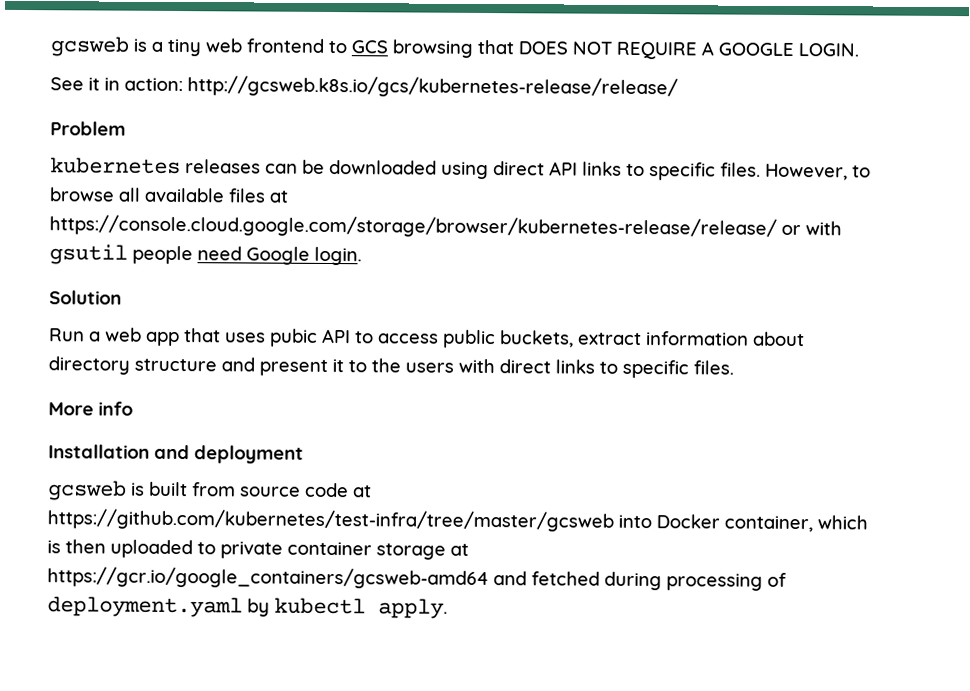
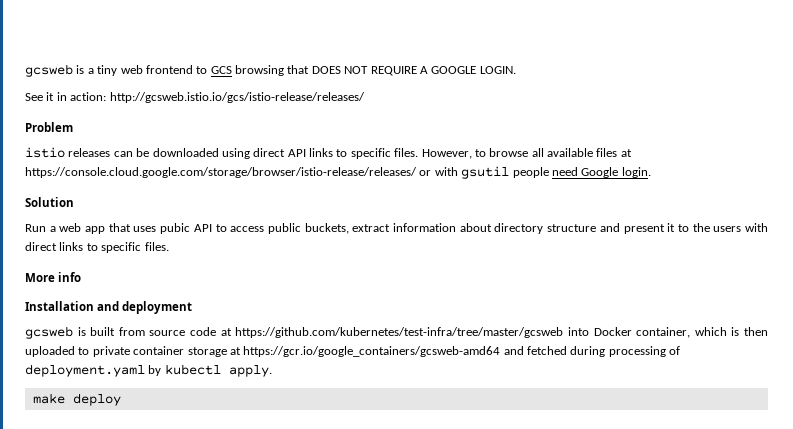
- See it in action: http://gcsweb.k8s.io/gcs/kubernetes-release/release/
+ See it in action: http://gcsweb.istio.io/gcs/istio-release/releases/
- kubernetes releases can be downloaded using direct API links to specific files.
+ istio releases can be downloaded using direct API links to specific files.
- However, to browse all available files at https://console.cloud.google.com/storage/browser/kubernetes-release/release/ or with gsutil people need Google login.
+ However, to browse all available files at https://console.cloud.google.com/storage/browser/istio-release/releases/ or with gsutil people need Google login.
+ make deploy

